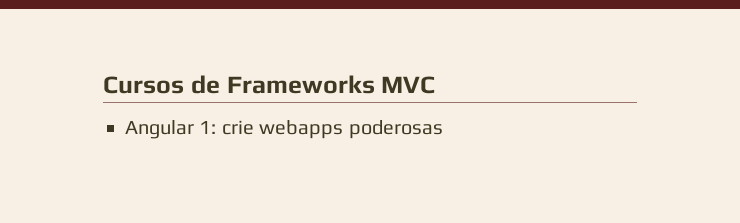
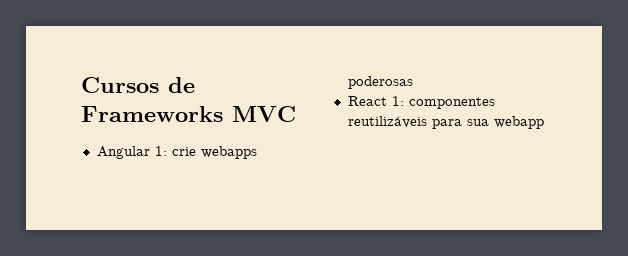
+ React 1: componentes reutilizáveis para sua webapp

